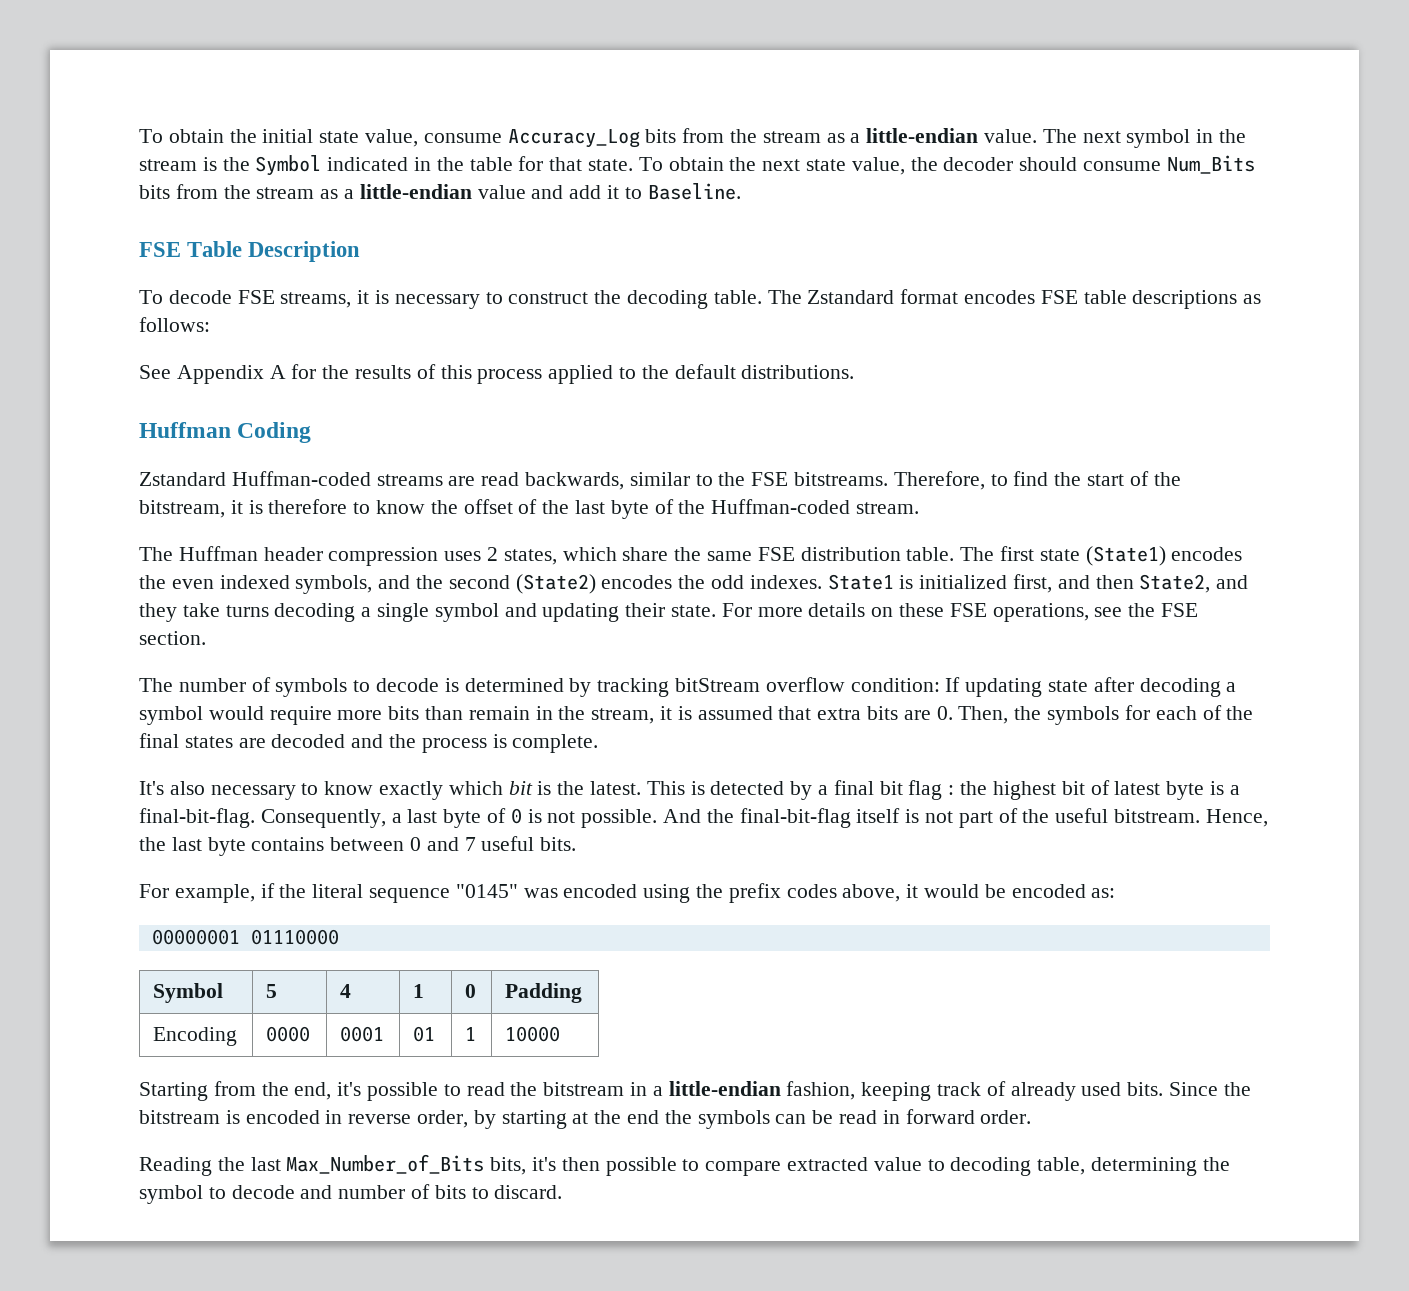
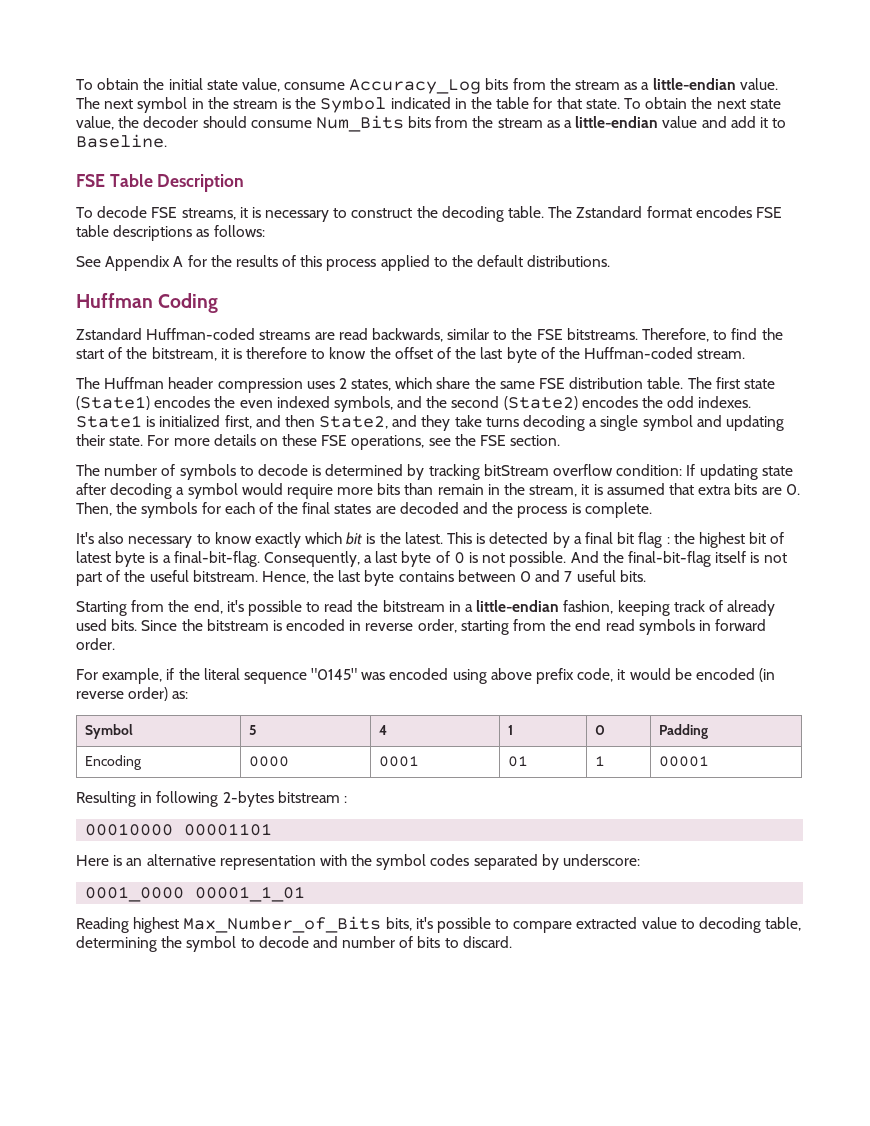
- For example, if the literal sequence "0145" was encoded using the prefix codes above, it would be encoded as:
- 00000001 01110000
- Symbol | 5 | 4 | 1 | 0 | Padding
- Encoding | 0000 | 0001 | 01 | 1 | 10000
- Since the bitstream is encoded in reverse order, by starting at the end the symbols can be read in forward order.
+ Since the bitstream is encoded in reverse order, starting from the end read symbols in forward order.
+ For example, if the literal sequence "0145" was encoded using above prefix code, it would be encoded (in reverse order) as:
+ Symbol | 5 | 4 | 1 | 0 | Padding
+ Encoding | 0000 | 0001 | 01 | 1 | 00001
+ Resulting in following 2-bytes bitstream :
+ 00010000 00001101
+ Here is an alternative representation with the symbol codes separated by underscore:
+ 0001_0000 00001_1_01
- Reading the last Max_Number_of_Bits bits, it's then possible to compare extracted value to decoding table, determining the symbol to decode and number of bits to discard.
+ Reading highest Max_Number_of_Bits bits, it's possible to compare extracted value to decoding table, determining the symbol to decode and number of bits to discard.

